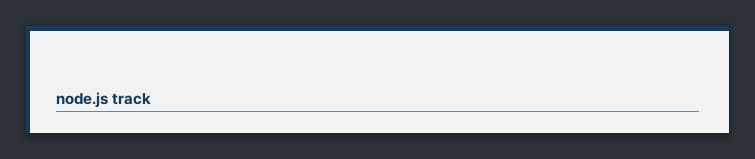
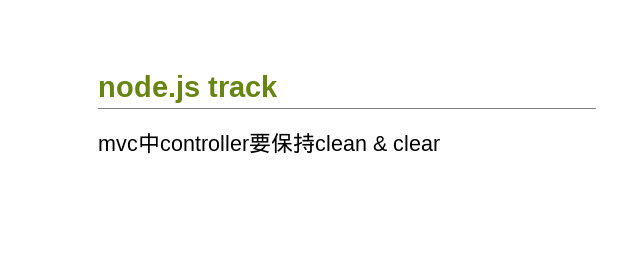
+ mvc中controller要保持clean & clear

